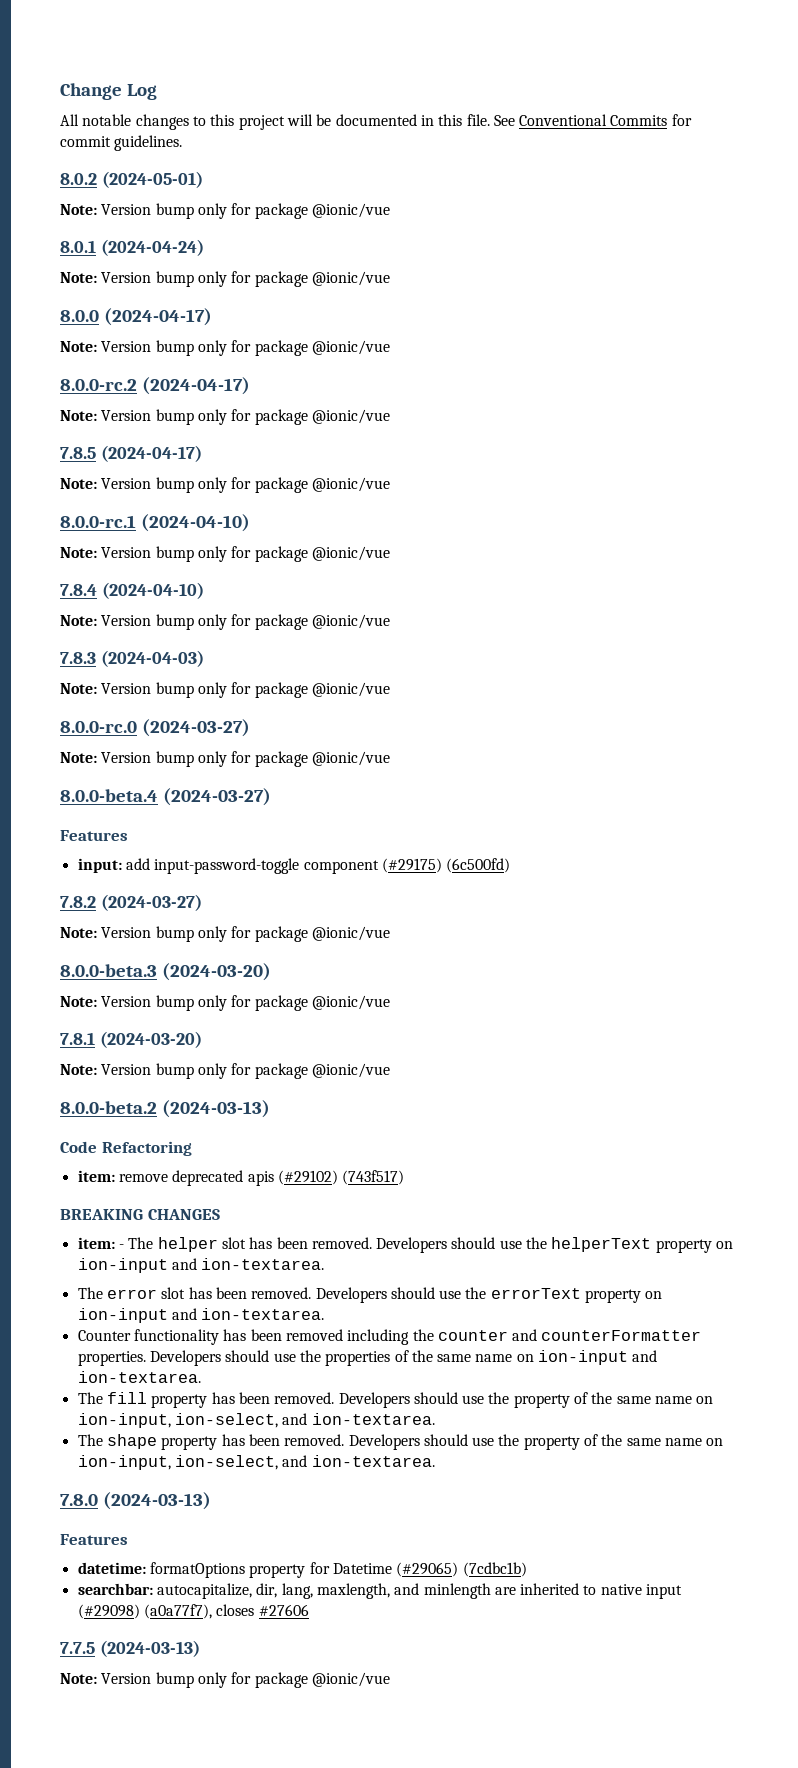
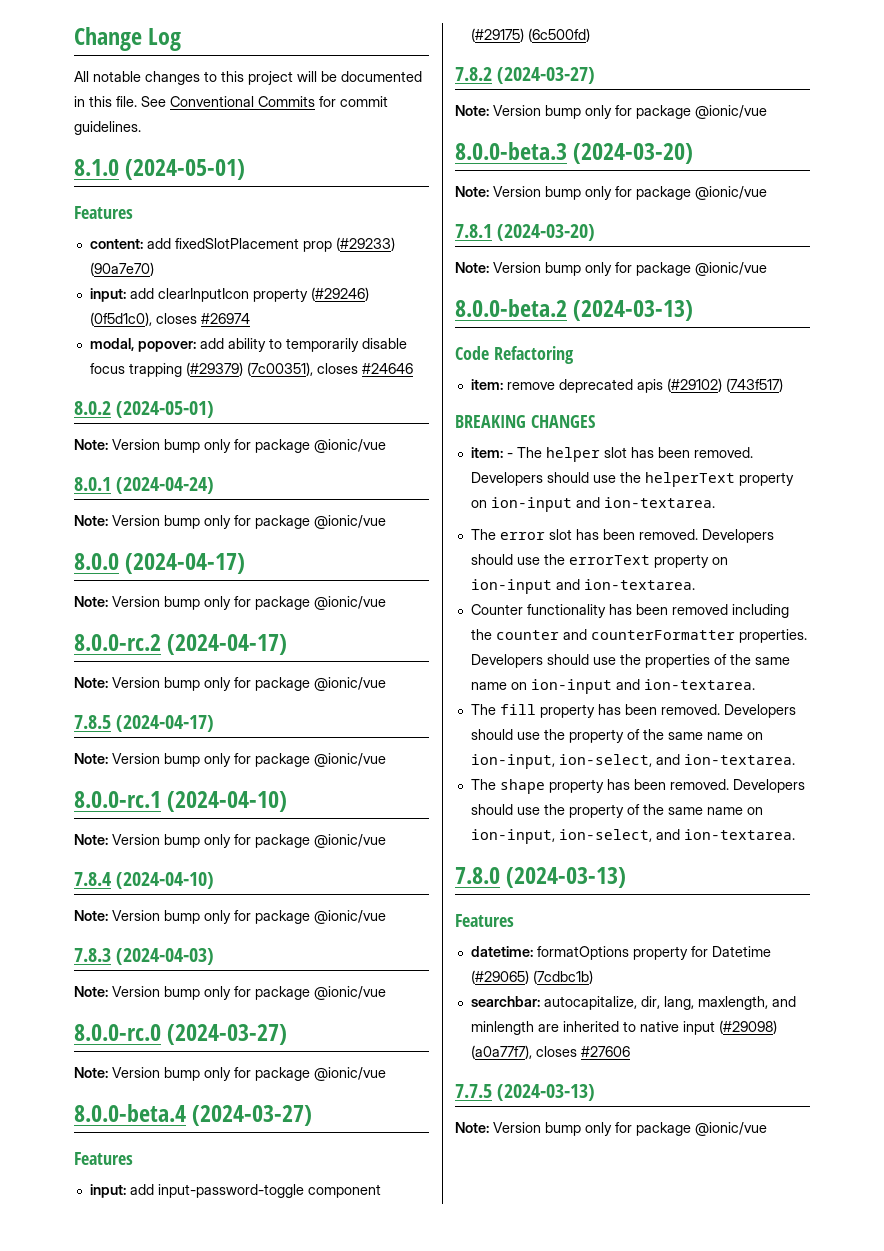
+ 8.1.0 (2024-05-01)
+ Features
+ content: add fixedSlotPlacement prop (#29233) (90a7e70)
+ input: add clearInputIcon property (#29246) (0f5d1c0), closes #26974
+ modal, popover: add ability to temporarily disable focus trapping (#29379) (7c00351), closes #24646

